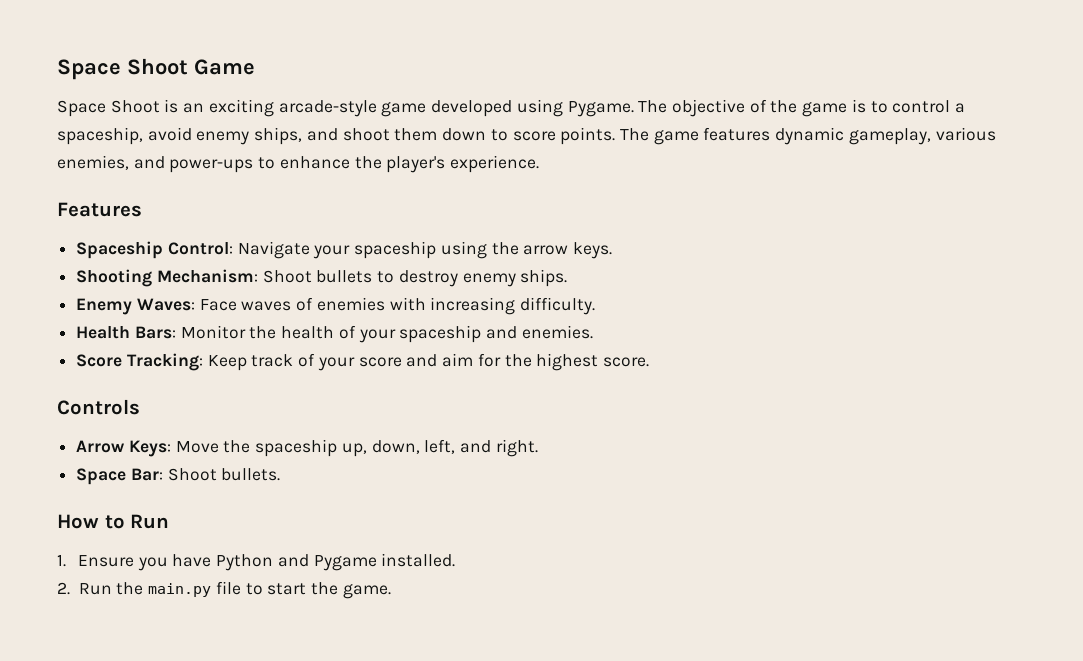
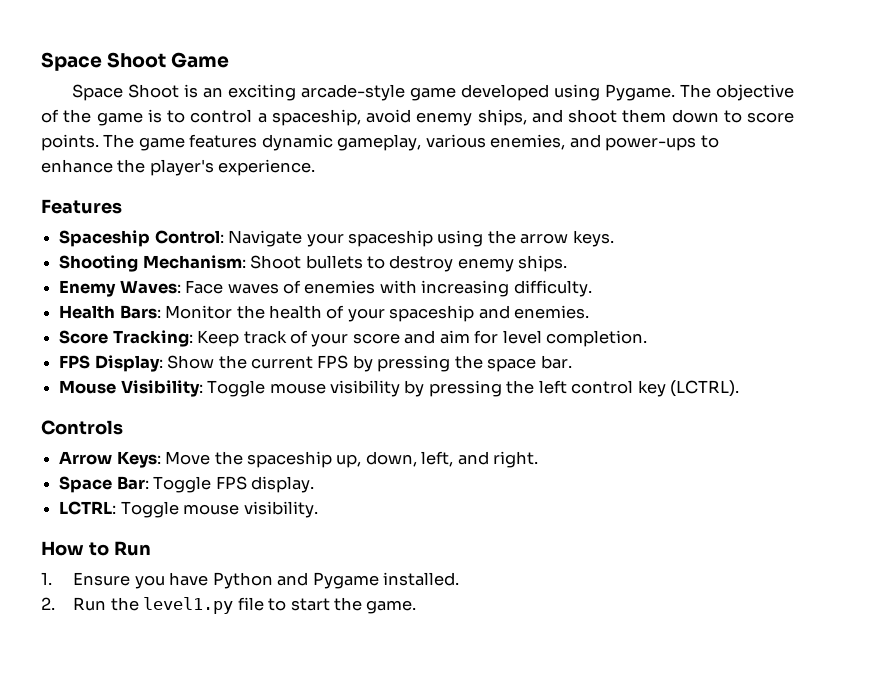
- Score Tracking: Keep track of your score and aim for the highest score.
+ Score Tracking: Keep track of your score and aim for level completion.
+ FPS Display: Show the current FPS by pressing the space bar.
+ Mouse Visibility: Toggle mouse visibility by pressing the left control key (LCTRL).
- Space Bar: Shoot bullets.
+ Space Bar: Toggle FPS display.
+ LCTRL: Toggle mouse visibility.
- 2. Run the main.py file to start the game.
+ 2. Run the level1.py file to start the game.

